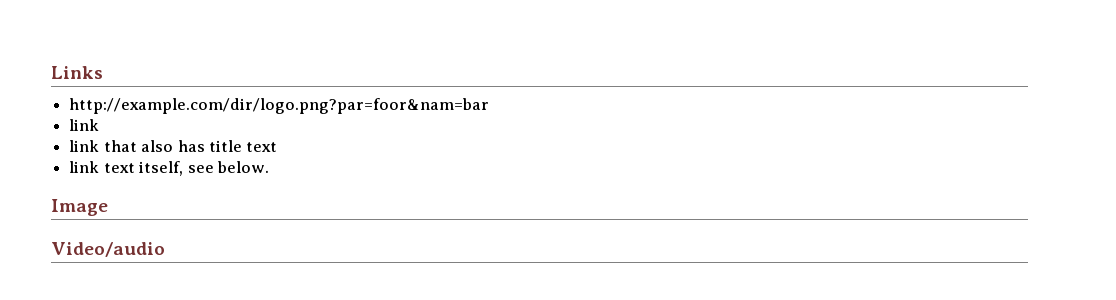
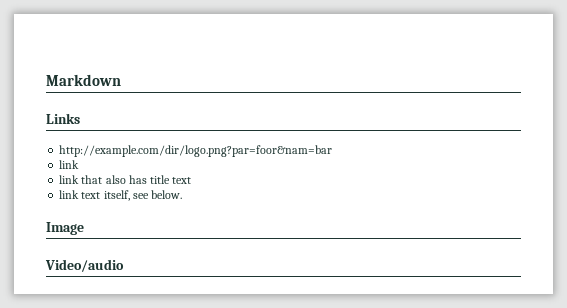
+ Markdown

